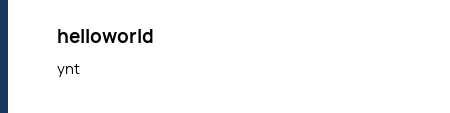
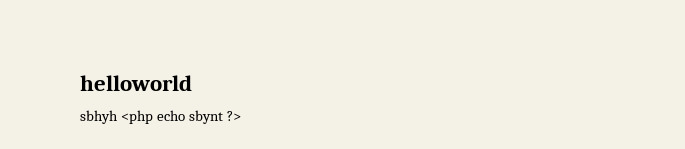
- ynt
+ sbhyh <php echo sbynt ?>

